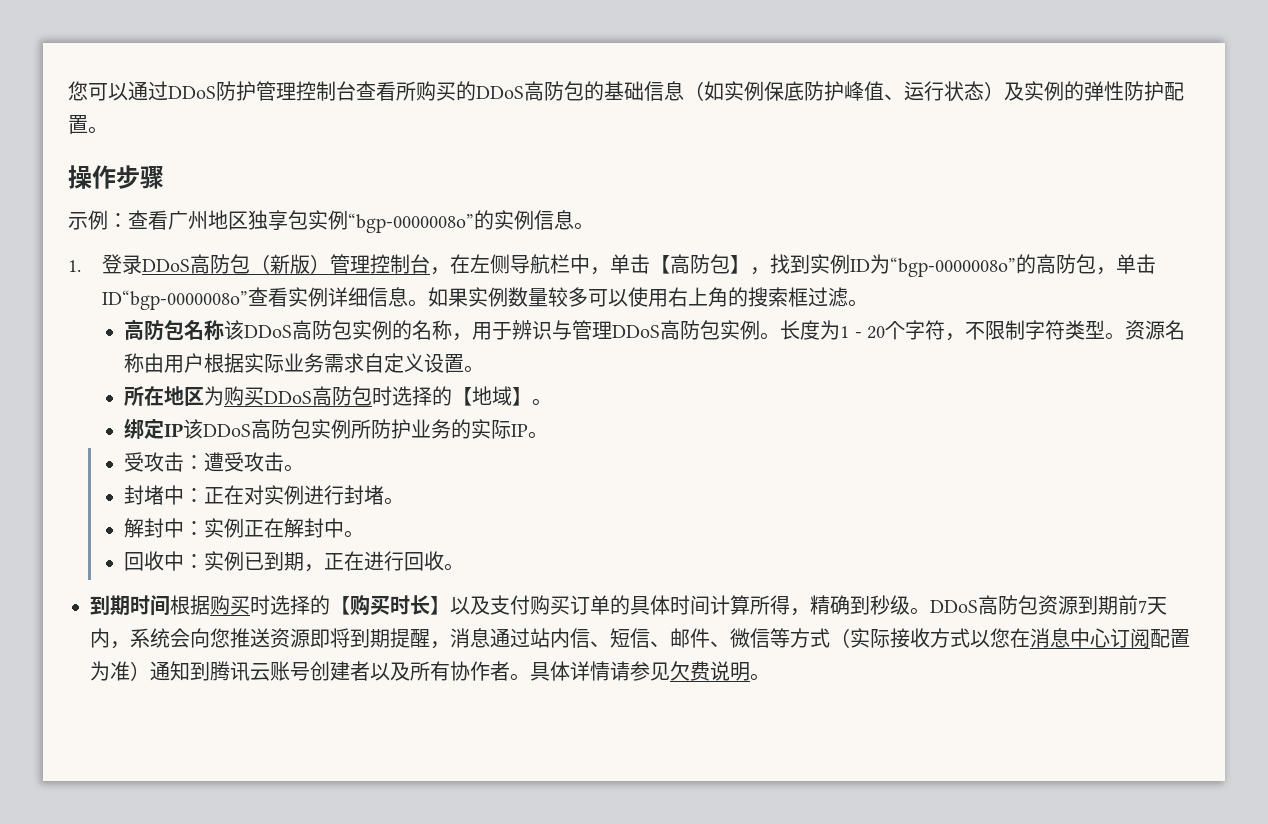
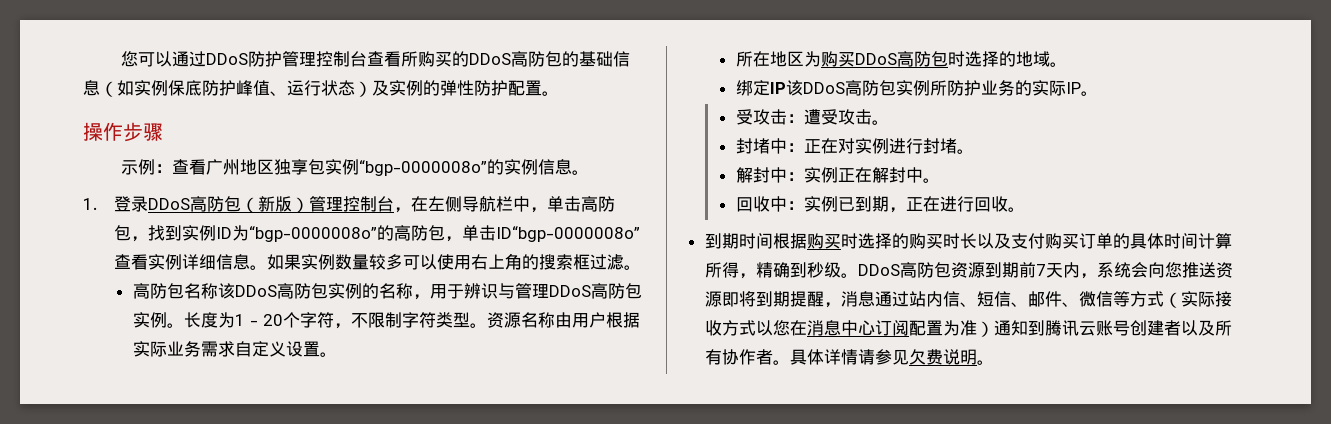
- 1.登录DDoS高防包（新版）管理控制台，在左侧导航栏中，单击【高防包】，找到实例ID为“bgp-0000008o”的高防包，单击ID“bgp-0000008o”查看实例详细信息。
+ 1.登录DDoS高防包（新版）管理控制台，在左侧导航栏中，单击高防包，找到实例ID为“bgp-0000008o”的高防包，单击ID“bgp-0000008o”查看实例详细信息。
- 所在地区为购买DDoS高防包时选择的【地域】。
+ 所在地区为购买DDoS高防包时选择的地域。
- 到期时间根据购买时选择的【购买时长】以及支付购买订单的具体时间计算所得，精确到秒级。
+ 到期时间根据购买时选择的购买时长以及支付购买订单的具体时间计算所得，精确到秒级。

